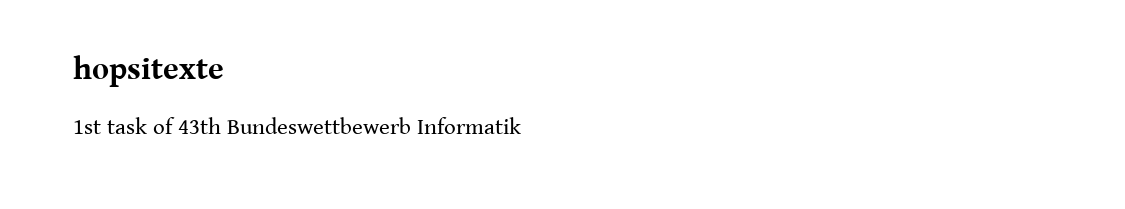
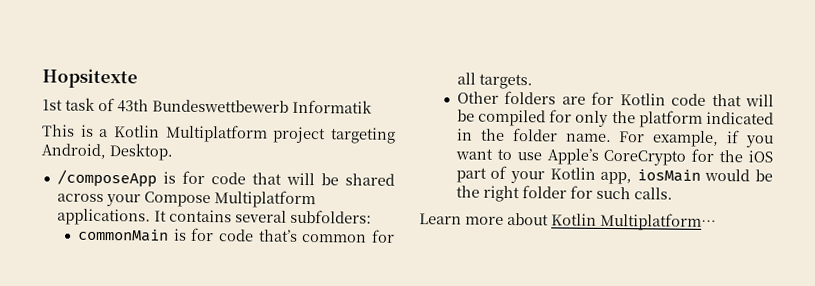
- hopsitexte
+ Hopsitexte
+ This is a Kotlin Multiplatform project targeting Android, Desktop.
+ /composeApp is for code that will be shared across your Compose Multiplatform applications. It contains several subfolders:
+ commonMain is for code that’s common for all targets.
+ Other folders are for Kotlin code that will be compiled for only the platform indicated in the folder name. For example, if you want to use Apple’s CoreCrypto for the iOS part of your Kotlin app, iosMain would be the right folder for such calls.
+ Learn more about Kotlin Multiplatform…

